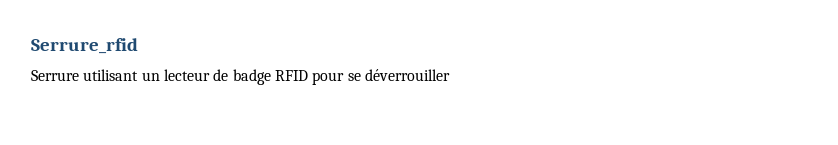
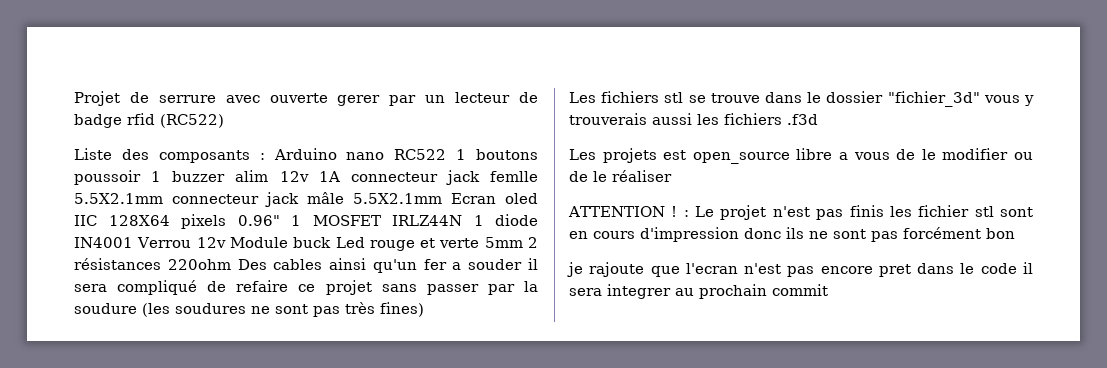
- Serrure_rfid
- Serrure utilisant un lecteur de badge RFID pour se déverrouiller
+ Projet de serrure avec ouverte gerer par un lecteur de badge rfid (RC522)
+ Liste des composants : Arduino nano RC522 1 boutons poussoir 1 buzzer alim 12v 1A connecteur jack femlle 5.5X2.1mm connecteur jack mâle 5.5X2.1mm Ecran oled IIC 128X64 pixels 0.96" 1 MOSFET IRLZ44N 1 diode IN4001 Verrou 12v Module buck Led rouge et verte 5mm 2 résistances 220ohm Des cables ainsi qu'un fer a souder il sera compliqué de refaire ce projet sans passer par la soudure (les soudures ne sont pas très fines)
+ Les fichiers stl se trouve dans le dossier "fichier_3d" vous y trouverais aussi les fichiers .f3d
+ Les projets est open_source libre a vous de le modifier ou de le réaliser
+ ATTENTION ! : Le projet n'est pas finis les fichier stl sont en cours d'impression donc ils ne sont pas forcément bon
+ je rajoute que l'ecran n'est pas encore pret dans le code il sera integrer au prochain commit

